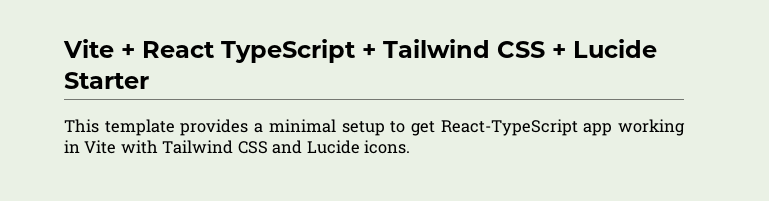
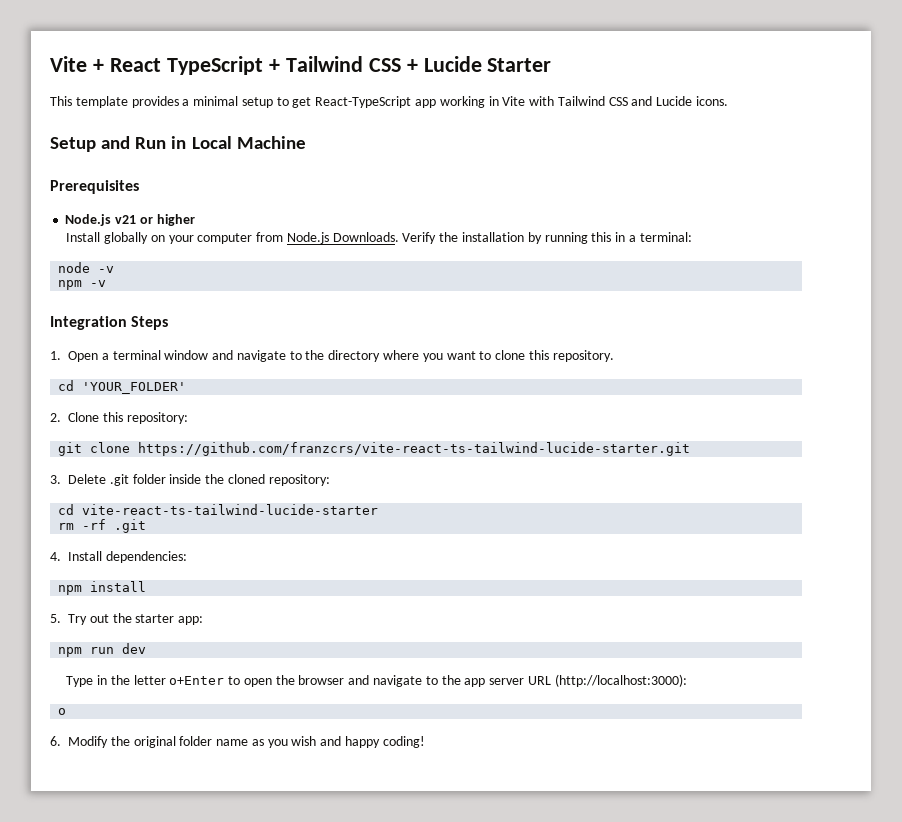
+ Setup and Run in Local Machine
+ Prerequisites
+ Node.js v21 or higher
+ Install globally on your computer from Node.js Downloads. Verify the installation by running this in a terminal:
+ node -v
+ npm -v
+ Integration Steps
+ 1. Open a terminal window and navigate to the directory where you want to clone this repository.
+ cd 'YOUR_FOLDER'
+ 2. Clone this repository:
+ git clone https://github.com/franzcrs/vite-react-ts-tailwind-lucide-starter.git
+ 3. Delete .git folder inside the cloned repository:
+ cd vite-react-ts-tailwind-lucide-starter
+ rm -rf .git
+ 4. Install dependencies:
+ npm install
+ 5. Try out the starter app:
+ npm run dev
+ Type in the letter o+Enter to open the browser and navigate to the app server URL (http://localhost:3000):
+ o
+ 6. Modify the original folder name as you wish and happy coding!

